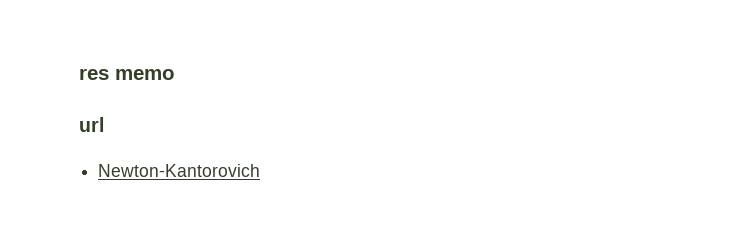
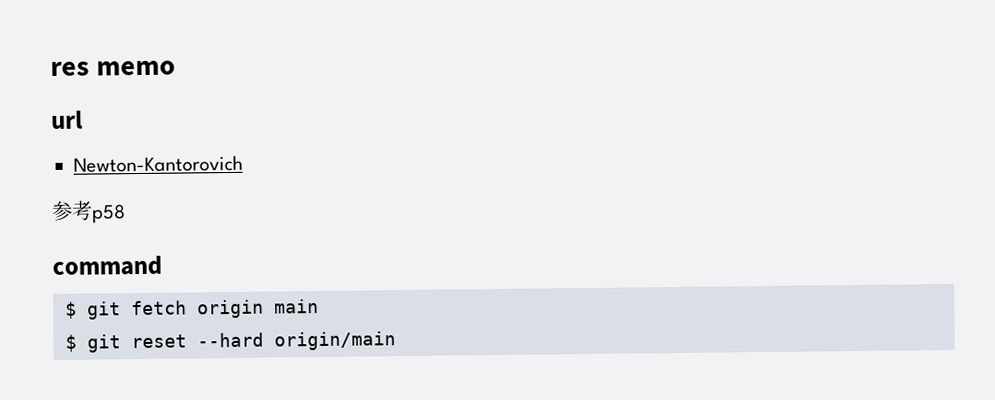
+ 参考p58
+ command
+ $ git fetch origin main
+ $ git reset --hard origin/main

